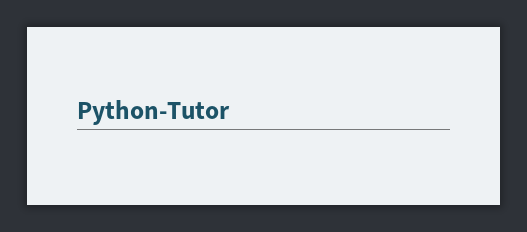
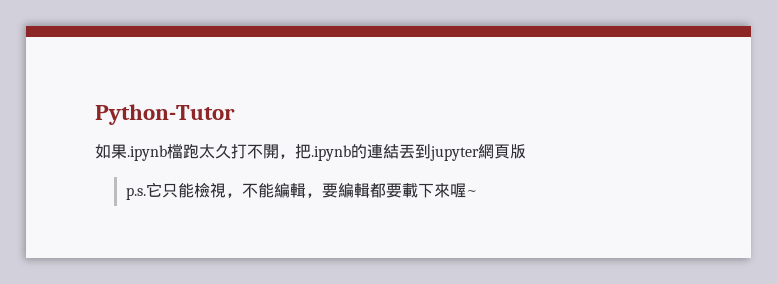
+ 如果.ipynb檔跑太久打不開，把.ipynb的連結丟到jupyter網頁版
+ p.s.它只能檢視，不能編輯，要編輯都要載下來喔~

